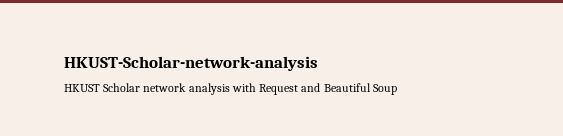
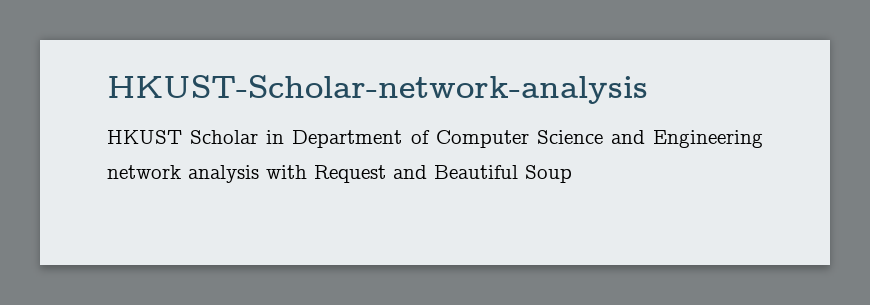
- HKUST Scholar network analysis with Request and Beautiful Soup
+ HKUST Scholar in Department of Computer Science and Engineering network analysis with Request and Beautiful Soup

